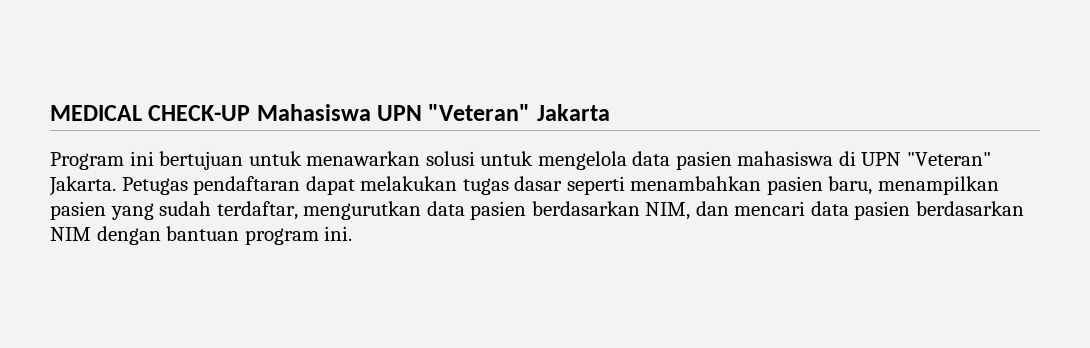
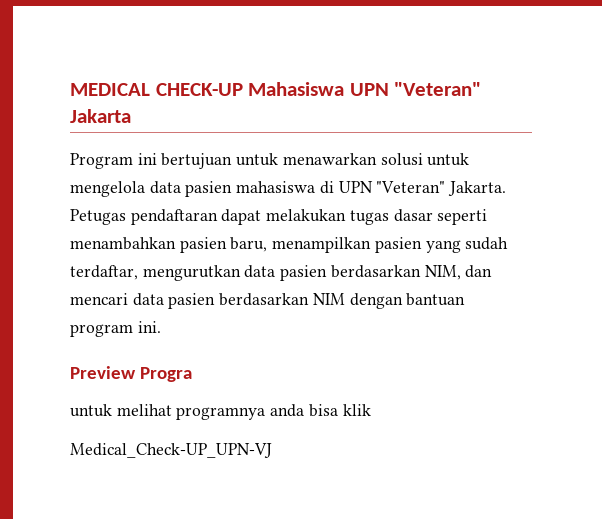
+ Preview Progra
+ untuk melihat programnya anda bisa klik
+ Medical_Check-UP_UPN-VJ

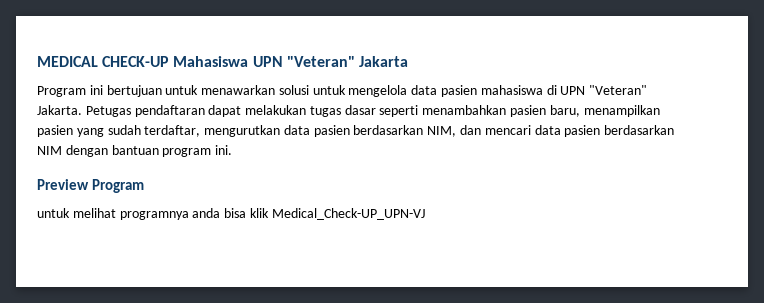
- Preview Progra
+ Preview Program
- untuk melihat programnya anda bisa klik
- Medical_Check-UP_UPN-VJ
+ untuk melihat programnya anda bisa klik Medical_Check-UP_UPN-VJ

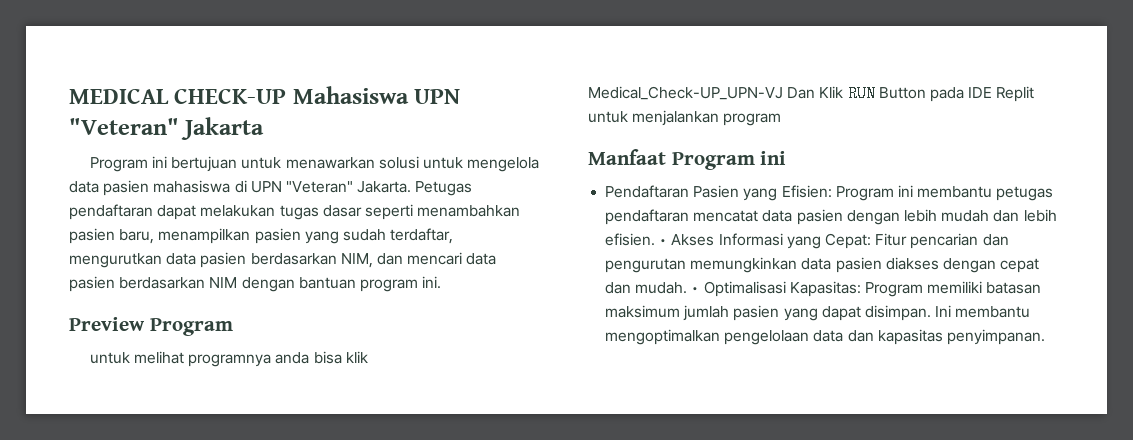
- untuk melihat programnya anda bisa klik Medical_Check-UP_UPN-VJ
+ untuk melihat programnya anda bisa klik Medical_Check-UP_UPN-VJ Dan Klik RUN Button pada IDE Replit untuk menjalankan program
+ Manfaat Program ini
+ Pendaftaran Pasien yang Efisien: Program ini membantu petugas pendaftaran mencatat data pasien dengan lebih mudah dan lebih efisien. • Akses Informasi yang Cepat: Fitur pencarian dan pengurutan memungkinkan data pasien diakses dengan cepat dan mudah. • Optimalisasi Kapasitas: Program memiliki batasan maksimum jumlah pasien yang dapat disimpan. Ini membantu mengoptimalkan pengelolaan data dan kapasitas penyimpanan.

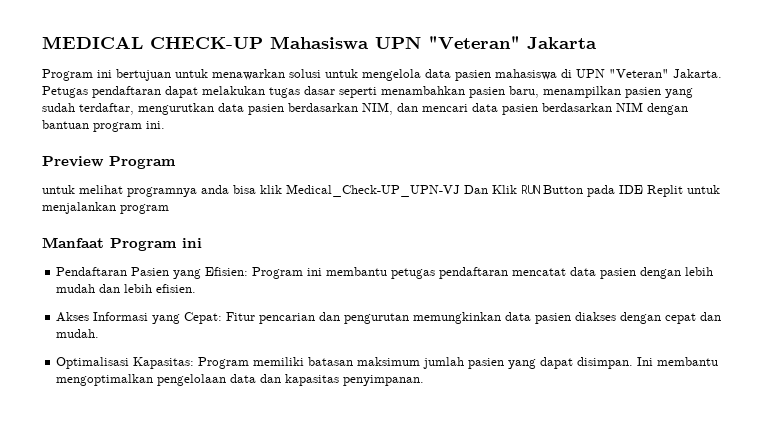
- Pendaftaran Pasien yang Efisien: Program ini membantu petugas pendaftaran mencatat data pasien dengan lebih mudah dan lebih efisien. • Akses Informasi yang Cepat: Fitur pencarian dan pengurutan memungkinkan data pasien diakses dengan cepat dan mudah. • Optimalisasi Kapasitas: Program memiliki batasan maksimum jumlah pasien yang dapat disimpan.
+ Pendaftaran Pasien yang Efisien: Program ini membantu petugas pendaftaran mencatat data pasien dengan lebih mudah dan lebih efisien.
+ Akses Informasi yang Cepat: Fitur pencarian dan pengurutan memungkinkan data pasien diakses dengan cepat dan mudah.
+ Optimalisasi Kapasitas: Program memiliki batasan maksimum jumlah pasien yang dapat disimpan.

